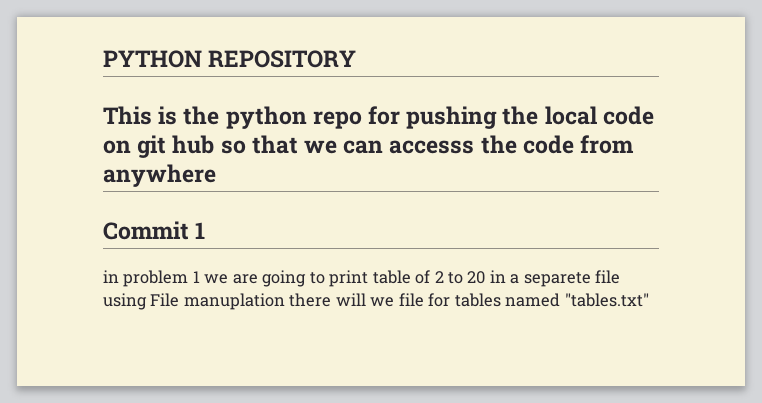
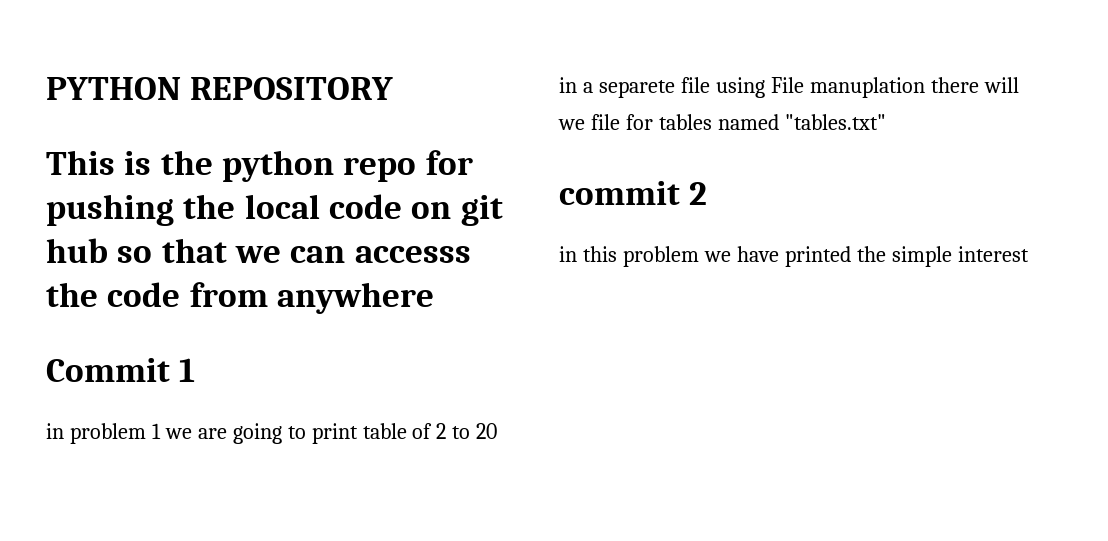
+ commit 2
+ in this problem we have printed the simple interest

